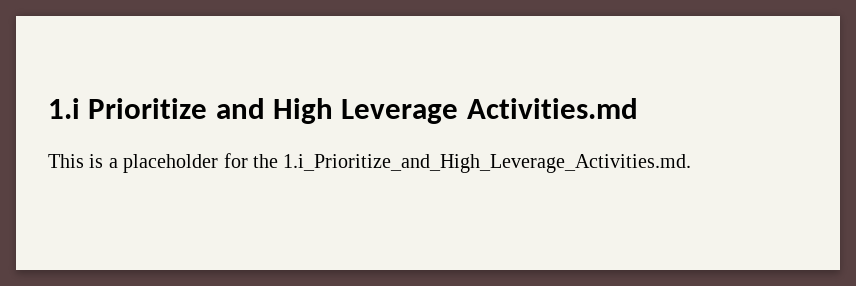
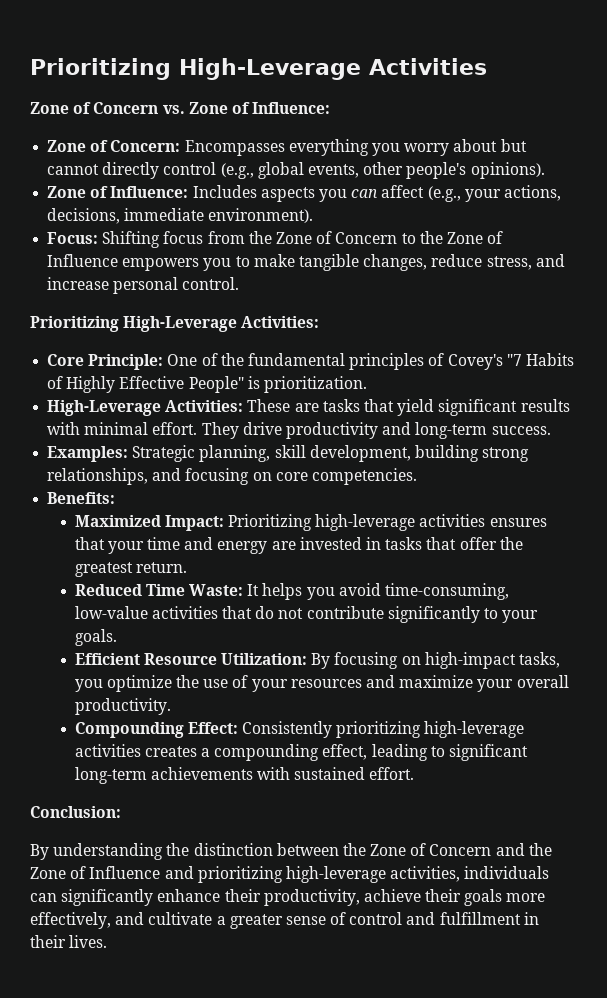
- 1.i Prioritize and High Leverage Activities.md
- This is a placeholder for the 1.i_Prioritize_and_High_Leverage_Activities.md.
+ Prioritizing High-Leverage Activities
+ Zone of Concern vs. Zone of Influence:
+ Zone of Concern: Encompasses everything you worry about but cannot directly control (e.g., global events, other people's opinions).
+ Zone of Influence: Includes aspects you can affect (e.g., your actions, decisions, immediate environment).
+ Focus: Shifting focus from the Zone of Concern to the Zone of Influence empowers you to make tangible changes, reduce stress, and increase personal control.
+ Prioritizing High-Leverage Activities:
+ Core Principle: One of the fundamental principles of Covey's "7 Habits of Highly Effective People" is prioritization.
+ High-Leverage Activities: These are tasks that yield significant results with minimal effort. They drive productivity and long-term success.
+ Examples: Strategic planning, skill development, building strong relationships, and focusing on core competencies.
+ Benefits:
+ Maximized Impact: Prioritizing high-leverage activities ensures that your time and energy are invested in tasks that offer the greatest return.
+ Reduced Time Waste: It helps you avoid time-consuming, low-value activities that do not contribute significantly to your goals.
+ Efficient Resource Utilization: By focusing on high-impact tasks, you optimize the use of your resources and maximize your overall productivity.
+ Compounding Effect: Consistently prioritizing high-leverage activities creates a compounding effect, leading to significant long-term achievements with sustained effort.
+ Conclusion:
+ By understanding the distinction between the Zone of Concern and the Zone of Influence and prioritizing high-leverage activities, individuals can significantly enhance their productivity, achieve their goals more effectively, and cultivate a greater sense of control and fulfillment in their lives.

